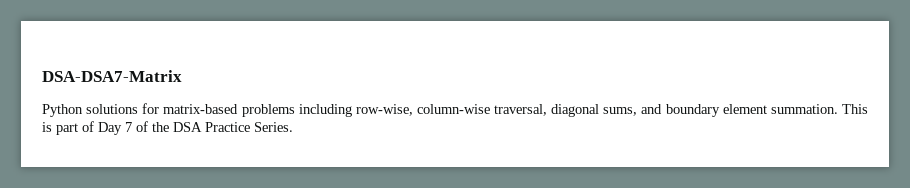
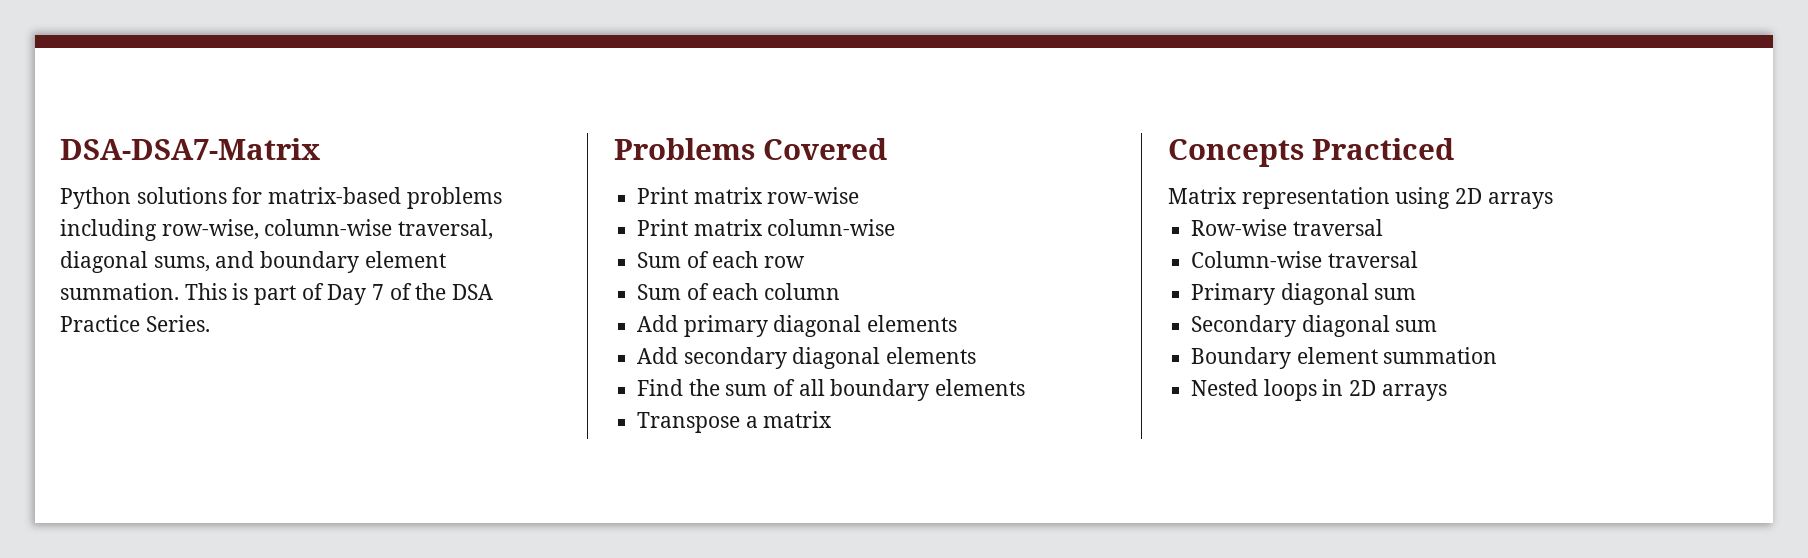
+ Problems Covered
+ Print matrix row-wise
+ Print matrix column-wise
+ Sum of each row
+ Sum of each column
+ Add primary diagonal elements
+ Add secondary diagonal elements
+ Find the sum of all boundary elements
+ Transpose a matrix
+ Concepts Practiced
+ Matrix representation using 2D arrays
+ Row-wise traversal
+ Column-wise traversal
+ Primary diagonal sum
+ Secondary diagonal sum
+ Boundary element summation
+ Nested loops in 2D arrays

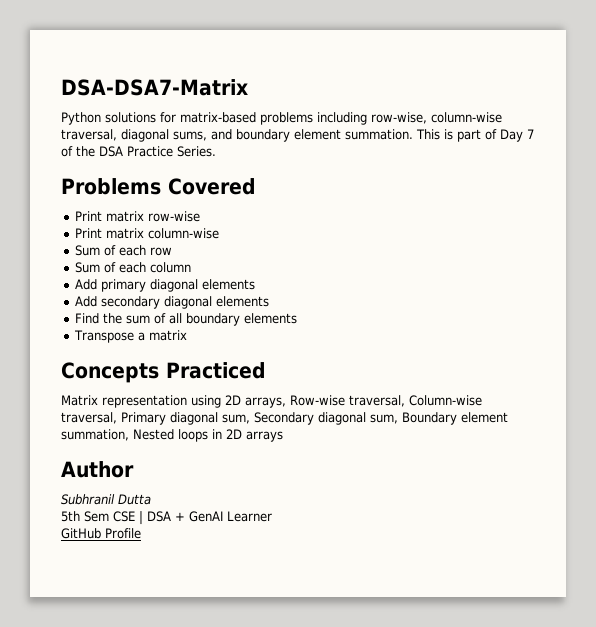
- Matrix representation using 2D arrays
- Row-wise traversal
- Column-wise traversal
- Primary diagonal sum
- Secondary diagonal sum
- Boundary element summation
- Nested loops in 2D arrays
+ Matrix representation using 2D arrays, Row-wise traversal, Column-wise traversal, Primary diagonal sum, Secondary diagonal sum, Boundary element summation, Nested loops in 2D arrays
+ Author
+ Subhranil Dutta
+ 5th Sem CSE | DSA + GenAI Learner
+ GitHub Profile

